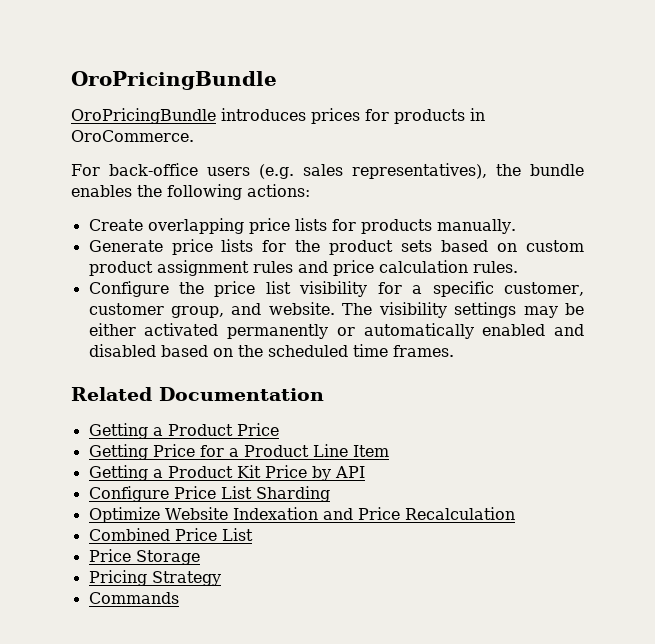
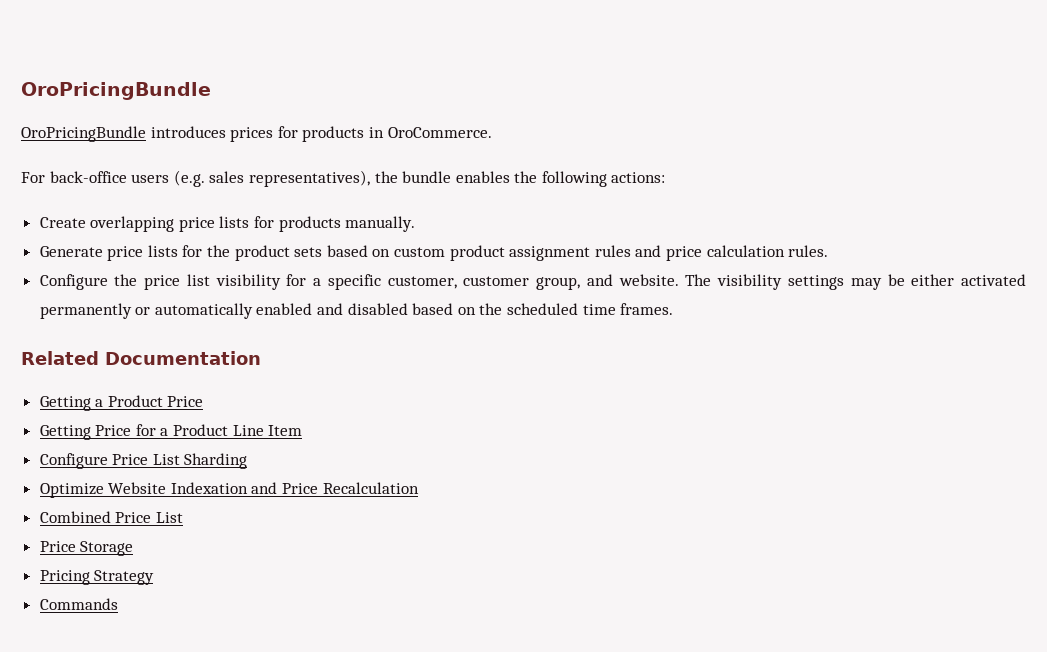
- Getting a Product Kit Price by API

